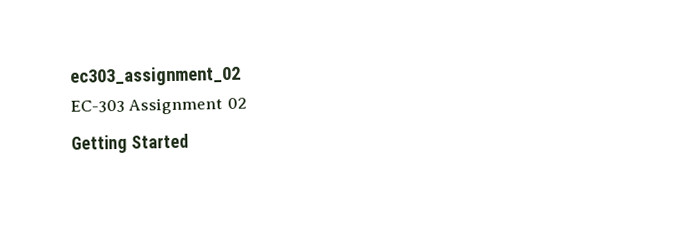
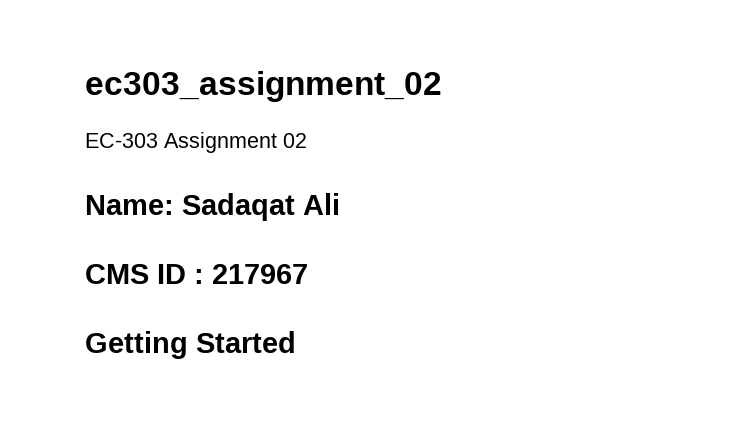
+ Name: Sadaqat Ali
+ CMS ID : 217967

